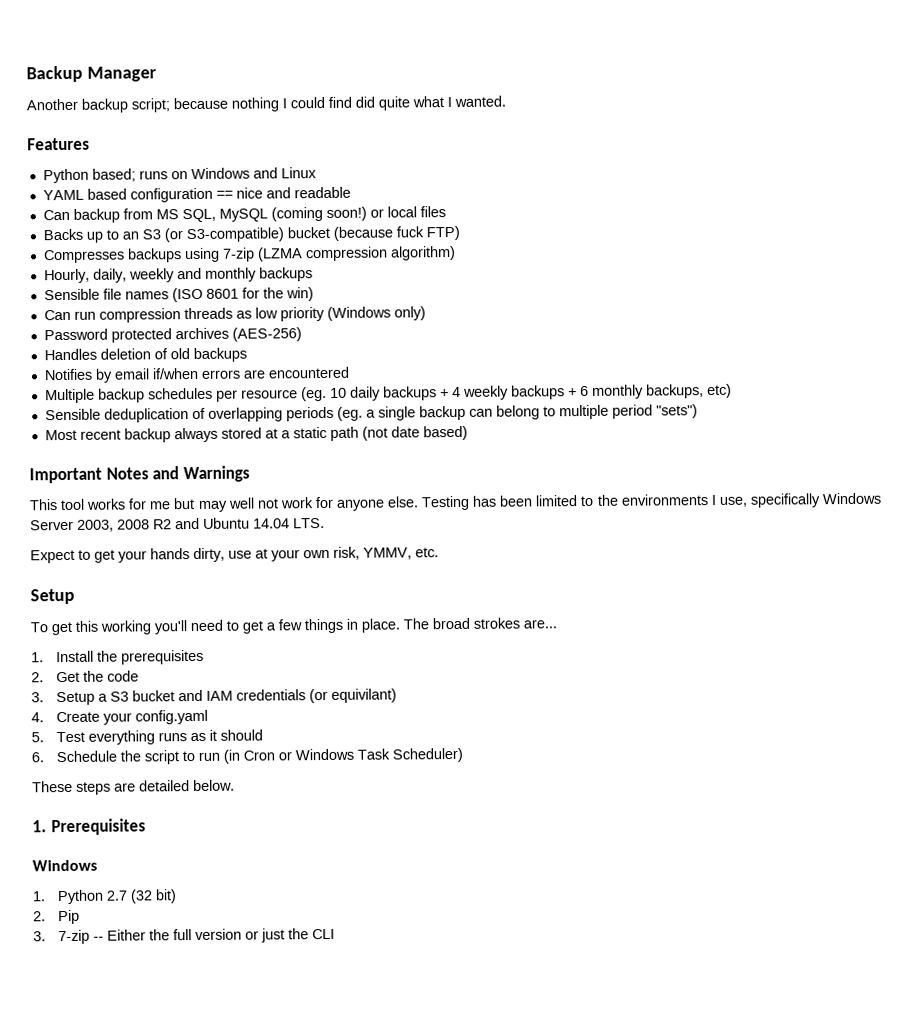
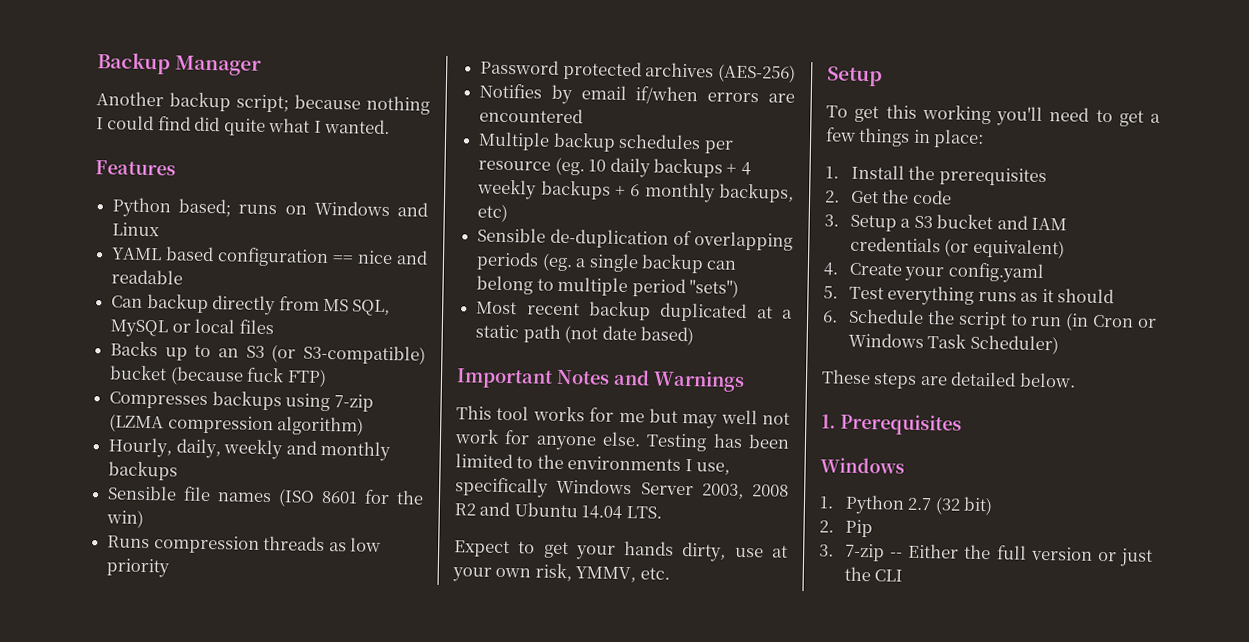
- Can backup from MS SQL, MySQL (coming soon!) or local files
+ Can backup directly from MS SQL, MySQL or local files
- Can run compression threads as low priority (Windows only)
+ Runs compression threads as low priority
- Handles deletion of old backups
- Sensible deduplication of overlapping periods (eg. a single backup can belong to multiple period "sets")
+ Sensible de-duplication of overlapping periods (eg. a single backup can belong to multiple period "sets")
- Most recent backup always stored at a static path (not date based)
+ Most recent backup duplicated at a static path (not date based)
- To get this working you'll need to get a few things in place. The broad strokes are...
+ To get this working you'll need to get a few things in place:
- 3. Setup a S3 bucket and IAM credentials (or equivilant)
+ 3. Setup a S3 bucket and IAM credentials (or equivalent)

